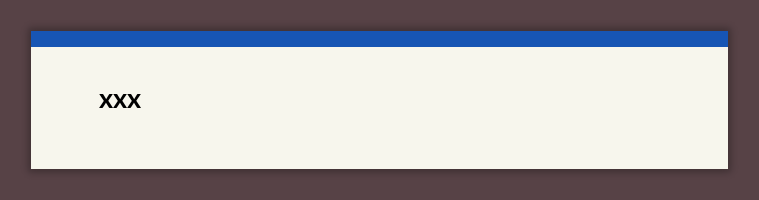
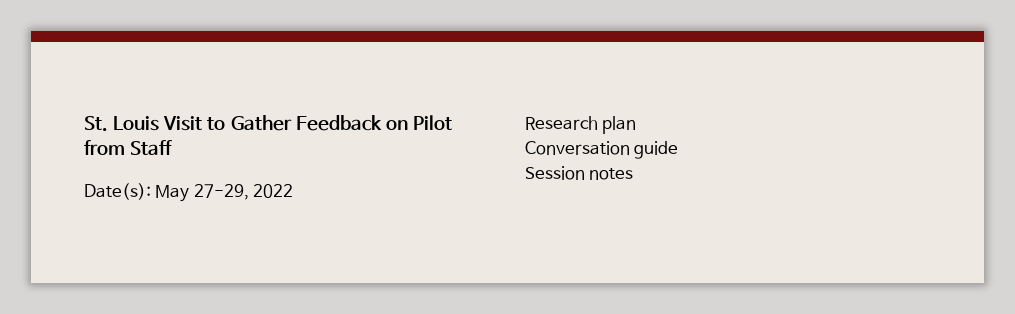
- xxx
+ St. Louis Visit to Gather Feedback on Pilot from Staff
+ Date(s): May 27-29, 2022
+ Research plan
+ Conversation guide
+ Session notes

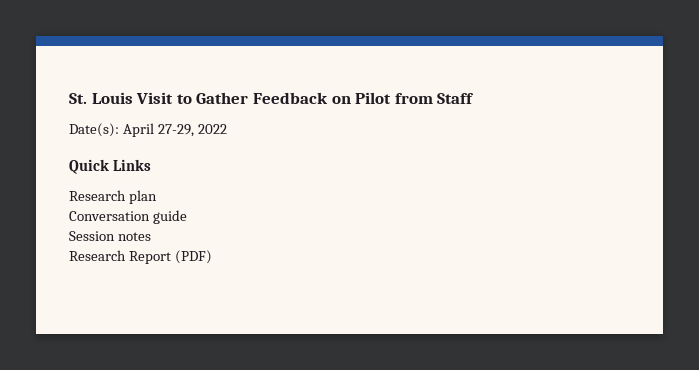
- Date(s): May 27-29, 2022
+ Date(s): April 27-29, 2022
+ Quick Links
+ Research Report (PDF)

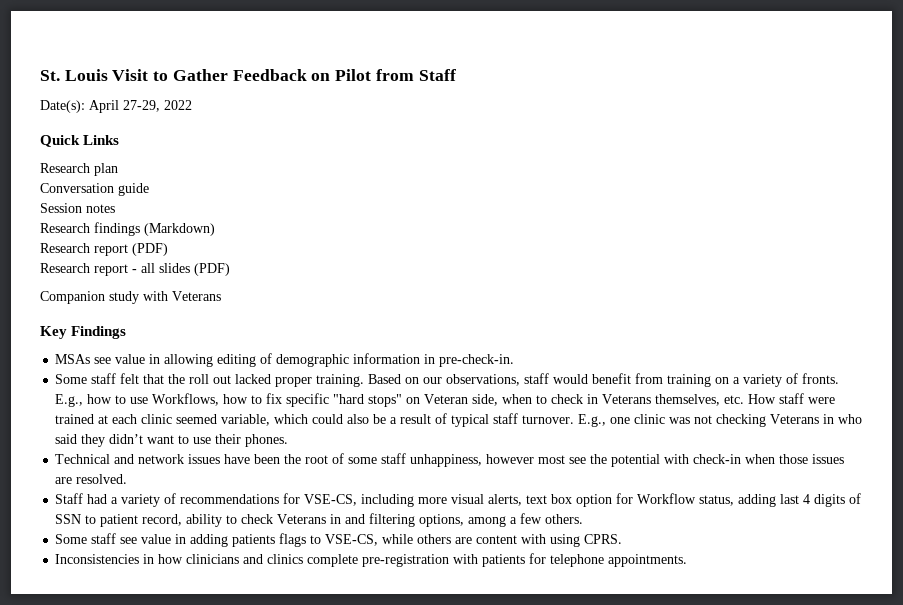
- Research Report (PDF)
+ Research findings (Markdown)
+ Research report (PDF)
+ Research report - all slides (PDF)
+ Companion study with Veterans
+ Key Findings
+ MSAs see value in allowing editing of demographic information in pre-check-in.
+ Some staff felt that the roll out lacked proper training. Based on our observations, staff would benefit from training on a variety of fronts. E.g., how to use Workflows, how to fix specific "hard stops" on Veteran side, when to check in Veterans themselves, etc. How staff were trained at each clinic seemed variable, which could also be a result of typical staff turnover. E.g., one clinic was not checking Veterans in who said they didn’t want to use their phones.
+ Technical and network issues have been the root of some staff unhappiness, however most see the potential with check-in when those issues are resolved.
+ Staff had a variety of recommendations for VSE-CS, including more visual alerts, text box option for Workflow status, adding last 4 digits of SSN to patient record, ability to check Veterans in and filtering options, among a few others.
+ Some staff see value in adding patients flags to VSE-CS, while others are content with using CPRS.
+ Inconsistencies in how clinicians and clinics complete pre-registration with patients for telephone appointments.

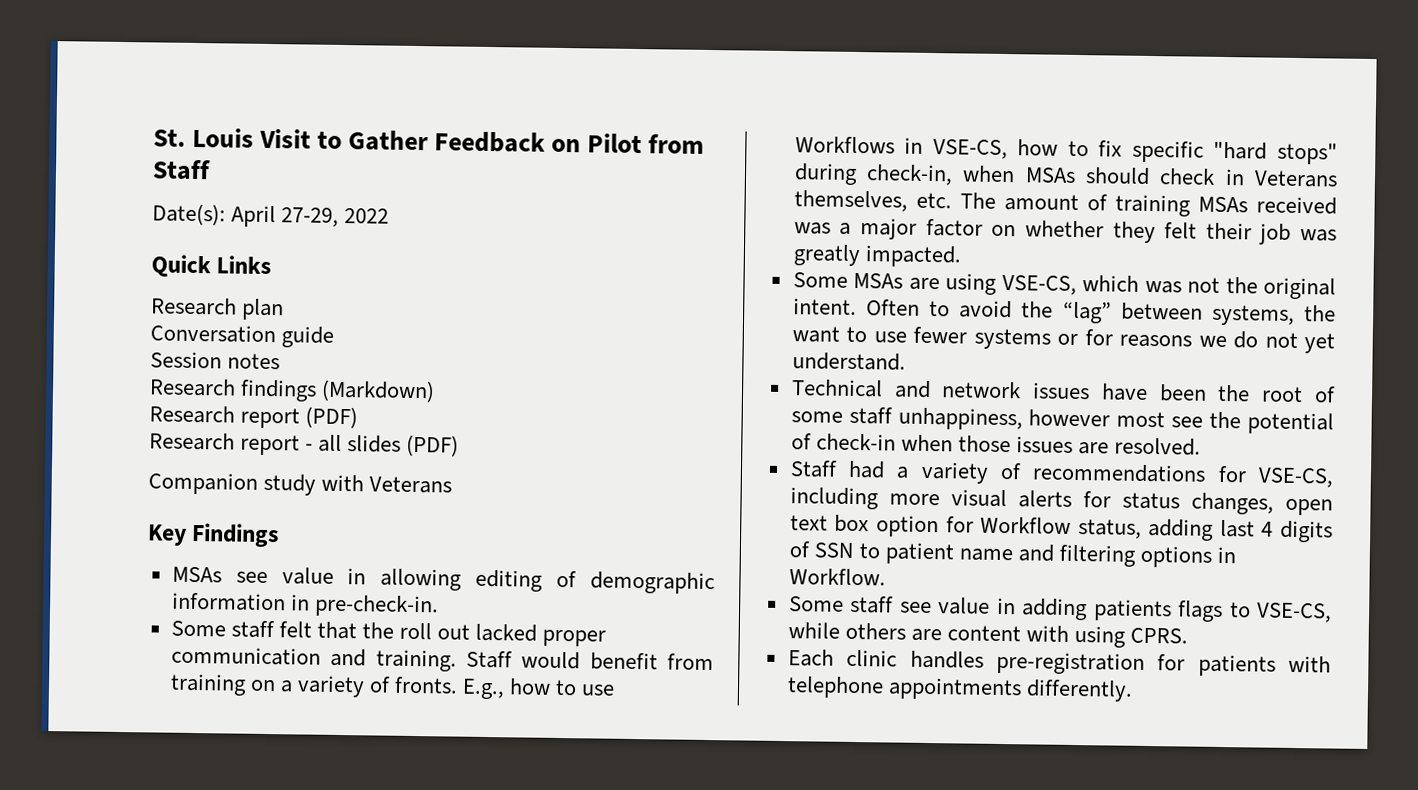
- Some staff felt that the roll out lacked proper training. Based on our observations, staff would benefit from training on a variety of fronts.
+ Some staff felt that the roll out lacked proper communication and training. Staff would benefit from training on a variety of fronts.
- E.g., how to use Workflows, how to fix specific "hard stops" on Veteran side, when to check in Veterans themselves, etc. How staff were trained at each clinic seemed variable, which could also be a result of typical staff turnover. E.g., one clinic was not checking Veterans in who said they didn’t want to use their phones.
+ E.g., how to use Workflows in VSE-CS, how to fix specific "hard stops" during check-in, when MSAs should check in Veterans themselves, etc. The amount of training MSAs received was a major factor on whether they felt their job was greatly impacted.
+ Some MSAs are using VSE-CS, which was not the original intent. Often to avoid the “lag” between systems, the want to use fewer systems or for reasons we do not yet understand.
- Technical and network issues have been the root of some staff unhappiness, however most see the potential with check-in when those issues are resolved.
+ Technical and network issues have been the root of some staff unhappiness, however most see the potential of check-in when those issues are resolved.
- Staff had a variety of recommendations for VSE-CS, including more visual alerts, text box option for Workflow status, adding last 4 digits of SSN to patient record, ability to check Veterans in and filtering options, among a few others.
+ Staff had a variety of recommendations for VSE-CS, including more visual alerts for status changes, open text box option for Workflow status, adding last 4 digits of SSN to patient name and filtering options in Workflow.
- Inconsistencies in how clinicians and clinics complete pre-registration with patients for telephone appointments.
+ Each clinic handles pre-registration for patients with telephone appointments differently.

